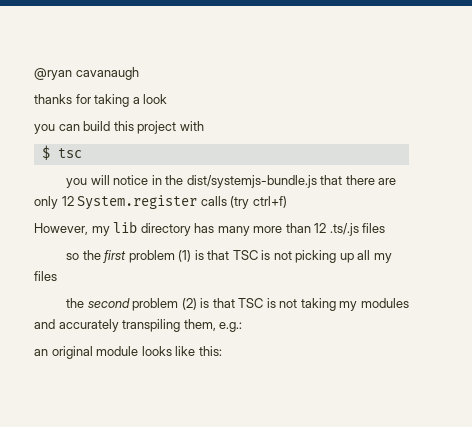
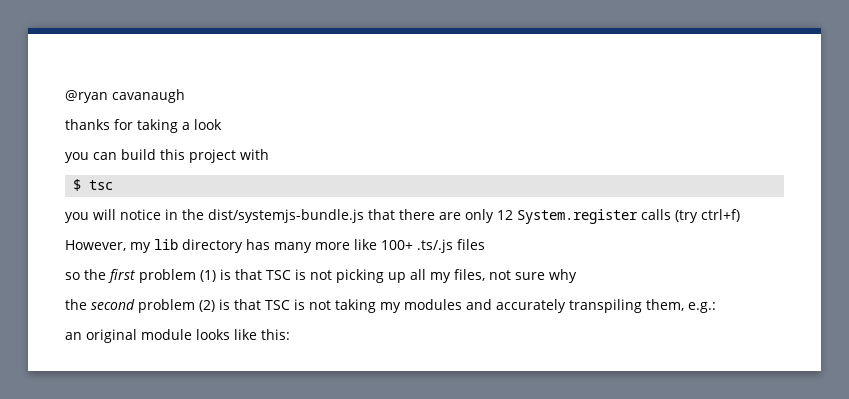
- However, my lib directory has many more than 12 .ts/.js files
+ However, my lib directory has many more like 100+ .ts/.js files
- so the first problem (1) is that TSC is not picking up all my files
+ so the first problem (1) is that TSC is not picking up all my files, not sure why

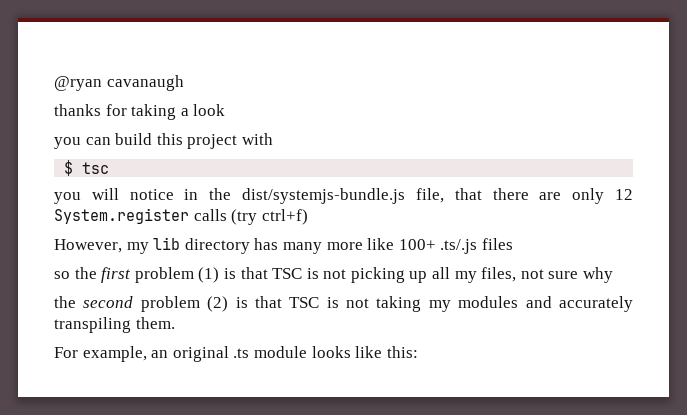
- you will notice in the dist/systemjs-bundle.js that there are only 12 System.register calls (try ctrl+f)
+ you will notice in the dist/systemjs-bundle.js file, that there are only 12 System.register calls (try ctrl+f)
- the second problem (2) is that TSC is not taking my modules and accurately transpiling them, e.g.:
- an original module looks like this:
+ the second problem (2) is that TSC is not taking my modules and accurately transpiling them.
+ For example, an original .ts module looks like this:

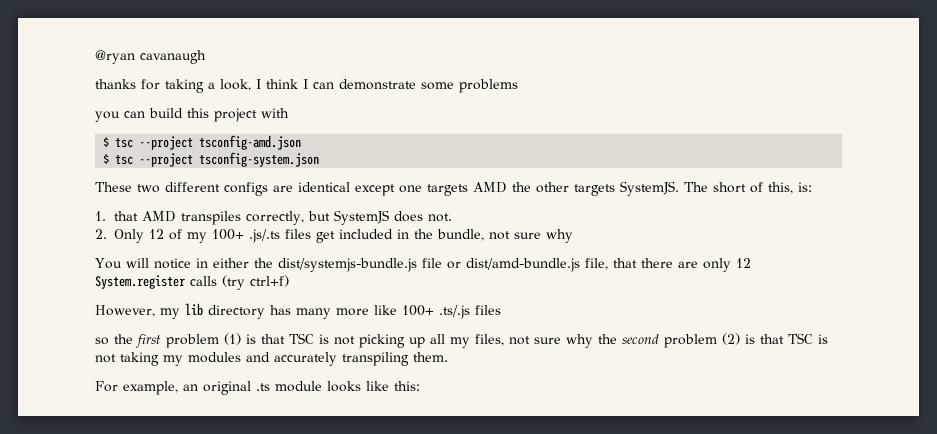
- thanks for taking a look
+ thanks for taking a look, I think I can demonstrate some problems
- $ tsc
- you will notice in the dist/systemjs-bundle.js file, that there are only 12 System.register calls (try ctrl+f)
+ $ tsc --project tsconfig-amd.json
+ $ tsc --project tsconfig-system.json
+ These two different configs are identical except one targets AMD the other targets SystemJS. The short of this, is:
+ 1. that AMD transpiles correctly, but SystemJS does not.
+ 2. Only 12 of my 100+ .js/.ts files get included in the bundle, not sure why
+ You will notice in either the dist/systemjs-bundle.js file or dist/amd-bundle.js file, that there are only 12 System.register calls (try ctrl+f)
- so the first problem (1) is that TSC is not picking up all my files, not sure why
- the second problem (2) is that TSC is not taking my modules and accurately transpiling them.
+ so the first problem (1) is that TSC is not picking up all my files, not sure why the second problem (2) is that TSC is not taking my modules and accurately transpiling them.

